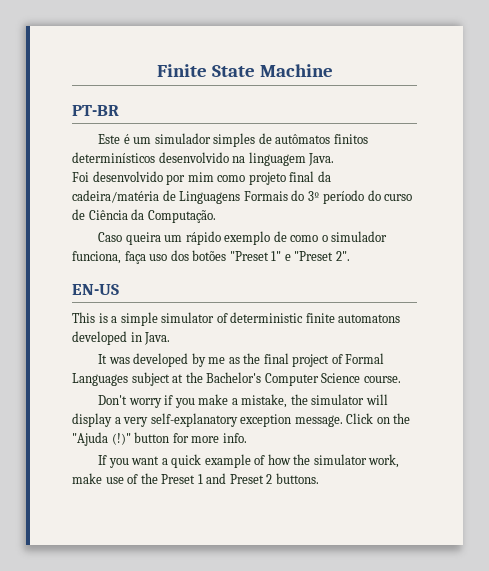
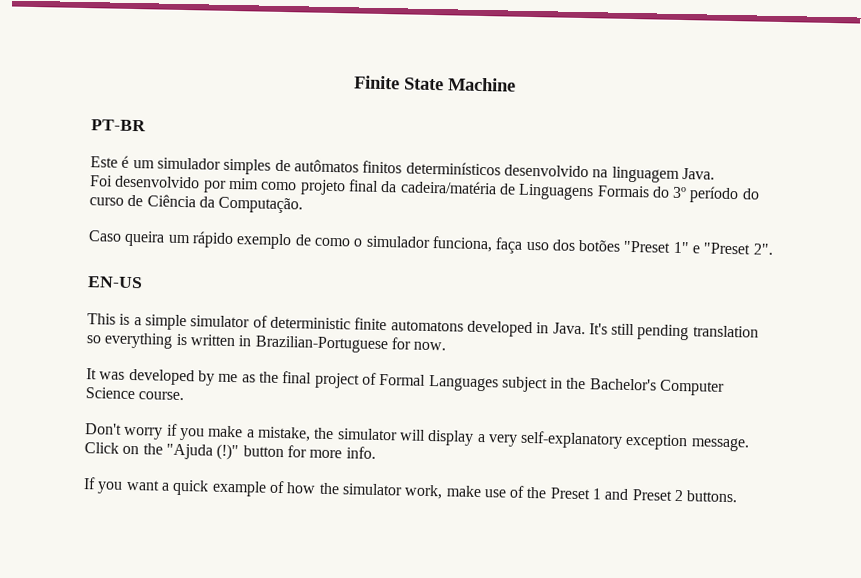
+ It's still pending translation so everything is written in Brazilian-Portuguese for now.
- It was developed by me as the final project of Formal Languages subject at the Bachelor's Computer Science course.
+ It was developed by me as the final project of Formal Languages subject in the Bachelor's Computer Science course.

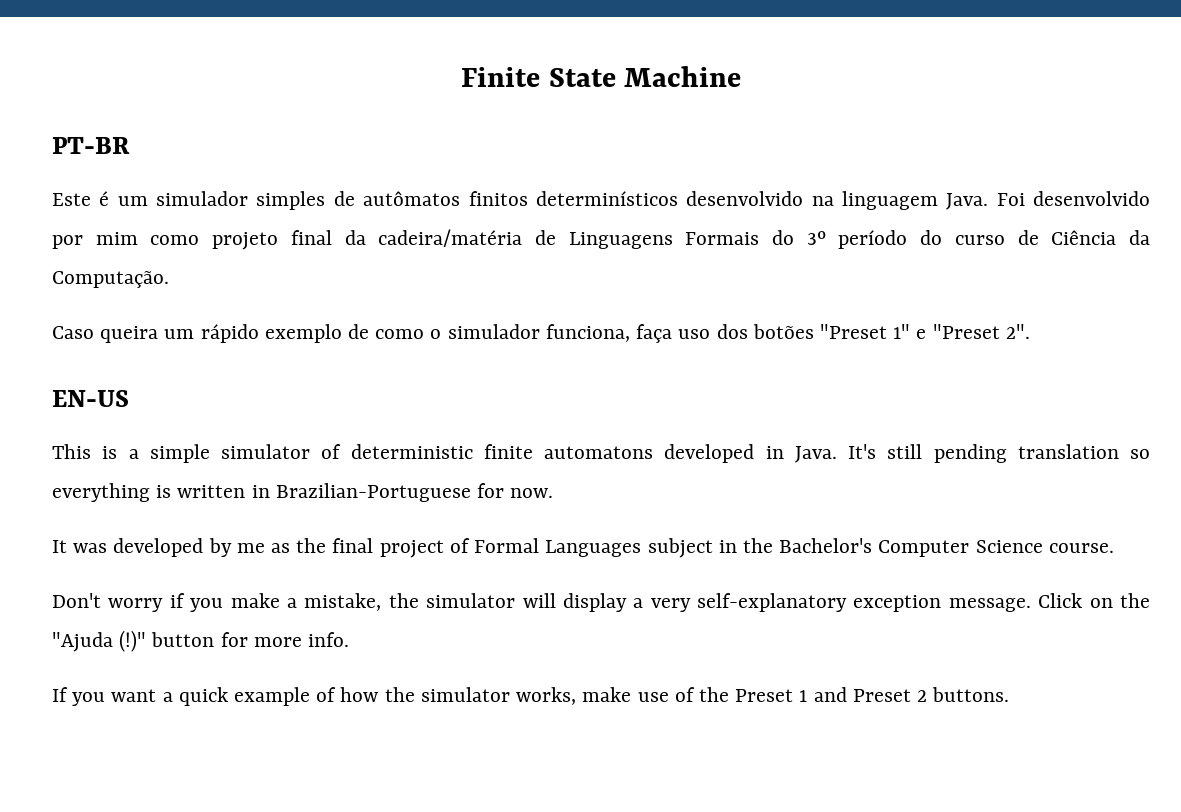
- Este é um simulador simples de autômatos finitos determinísticos desenvolvido na linguagem Java.
- Foi desenvolvido por mim como projeto final da cadeira/matéria de Linguagens Formais do 3º período do curso de Ciência da Computação.
+ Este é um simulador simples de autômatos finitos determinísticos desenvolvido na linguagem Java. Foi desenvolvido por mim como projeto final da cadeira/matéria de Linguagens Formais do 3º período do curso de Ciência da Computação.
- If you want a quick example of how the simulator work, make use of the Preset 1 and Preset 2 buttons.
+ If you want a quick example of how the simulator works, make use of the Preset 1 and Preset 2 buttons.

